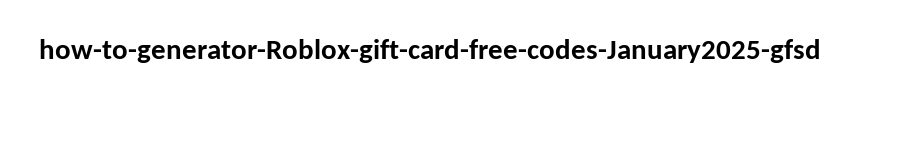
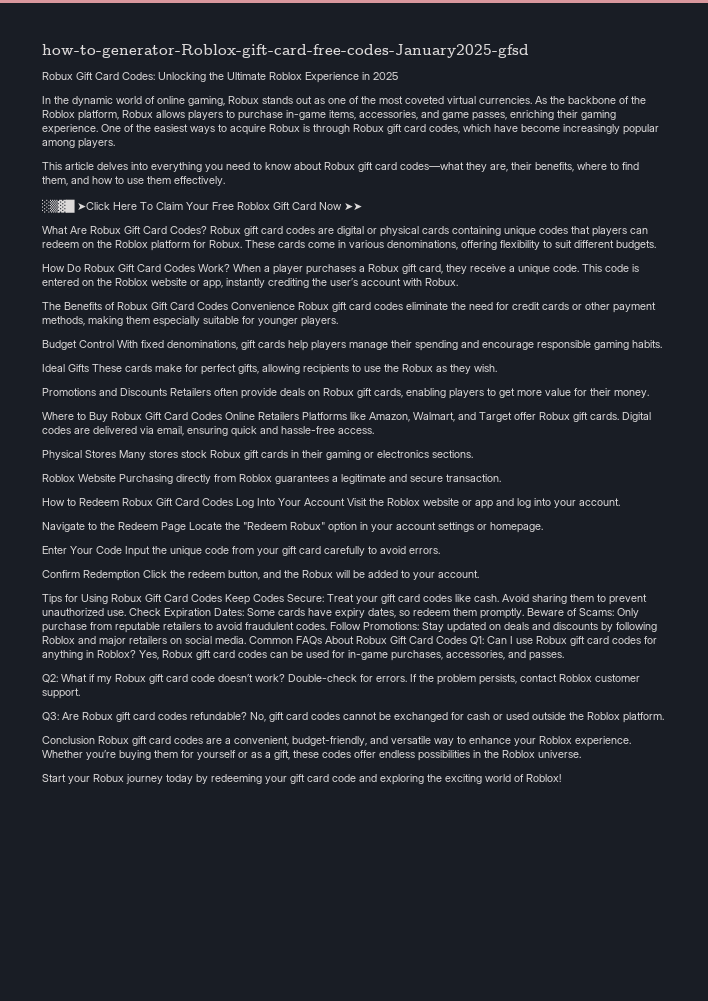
+ Robux Gift Card Codes: Unlocking the Ultimate Roblox Experience in 2025
+ In the dynamic world of online gaming, Robux stands out as one of the most coveted virtual currencies. As the backbone of the Roblox platform, Robux allows players to purchase in-game items, accessories, and game passes, enriching their gaming experience. One of the easiest ways to acquire Robux is through Robux gift card codes, which have become increasingly popular among players.
+ This article delves into everything you need to know about Robux gift card codes—what they are, their benefits, where to find them, and how to use them effectively.
+ ░▒▓█ ➤Click Here To Claim Your Free Roblox Gift Card Now ➤➤
+ What Are Robux Gift Card Codes? Robux gift card codes are digital or physical cards containing unique codes that players can redeem on the Roblox platform for Robux. These cards come in various denominations, offering flexibility to suit different budgets.
+ How Do Robux Gift Card Codes Work? When a player purchases a Robux gift card, they receive a unique code. This code is entered on the Roblox website or app, instantly crediting the user’s account with Robux.
+ The Benefits of Robux Gift Card Codes Convenience Robux gift card codes eliminate the need for credit cards or other payment methods, making them especially suitable for younger players.
+ Budget Control With fixed denominations, gift cards help players manage their spending and encourage responsible gaming habits.
+ Ideal Gifts These cards make for perfect gifts, allowing recipients to use the Robux as they wish.
+ Promotions and Discounts Retailers often provide deals on Robux gift cards, enabling players to get more value for their money.
+ Where to Buy Robux Gift Card Codes Online Retailers Platforms like Amazon, Walmart, and Target offer Robux gift cards. Digital codes are delivered via email, ensuring quick and hassle-free access.
+ Physical Stores Many stores stock Robux gift cards in their gaming or electronics sections.
+ Roblox Website Purchasing directly from Roblox guarantees a legitimate and secure transaction.
+ How to Redeem Robux Gift Card Codes Log Into Your Account Visit the Roblox website or app and log into your account.
+ Navigate to the Redeem Page Locate the "Redeem Robux" option in your account settings or homepage.
+ Enter Your Code Input the unique code from your gift card carefully to avoid errors.
+ Confirm Redemption Click the redeem button, and the Robux will be added to your account.
+ Tips for Using Robux Gift Card Codes Keep Codes Secure: Treat your gift card codes like cash. Avoid sharing them to prevent unauthorized use. Check Expiration Dates: Some cards have expiry dates, so redeem them promptly. Beware of Scams: Only purchase from reputable retailers to avoid fraudulent codes. Follow Promotions: Stay updated on deals and discounts by following Roblox and major retailers on social media. Common FAQs About Robux Gift Card Codes Q1: Can I use Robux gift card codes for anything in Roblox? Yes, Robux gift card codes can be used for in-game purchases, accessories, and passes.
+ Q2: What if my Robux gift card code doesn’t work? Double-check for errors. If the problem persists, contact Roblox customer support.
+ Q3: Are Robux gift card codes refundable? No, gift card codes cannot be exchanged for cash or used outside the Roblox platform.
+ Conclusion Robux gift card codes are a convenient, budget-friendly, and versatile way to enhance your Roblox experience. Whether you’re buying them for yourself or as a gift, these codes offer endless possibilities in the Roblox universe.
+ Start your Robux journey today by redeeming your gift card code and exploring the exciting world of Roblox!

